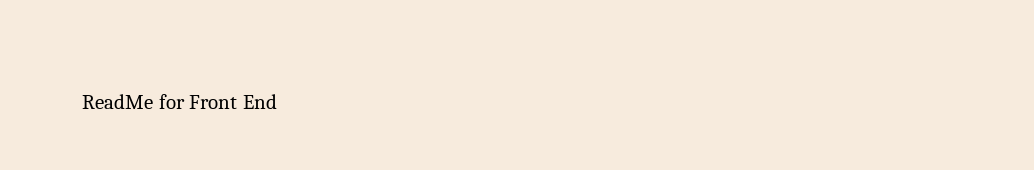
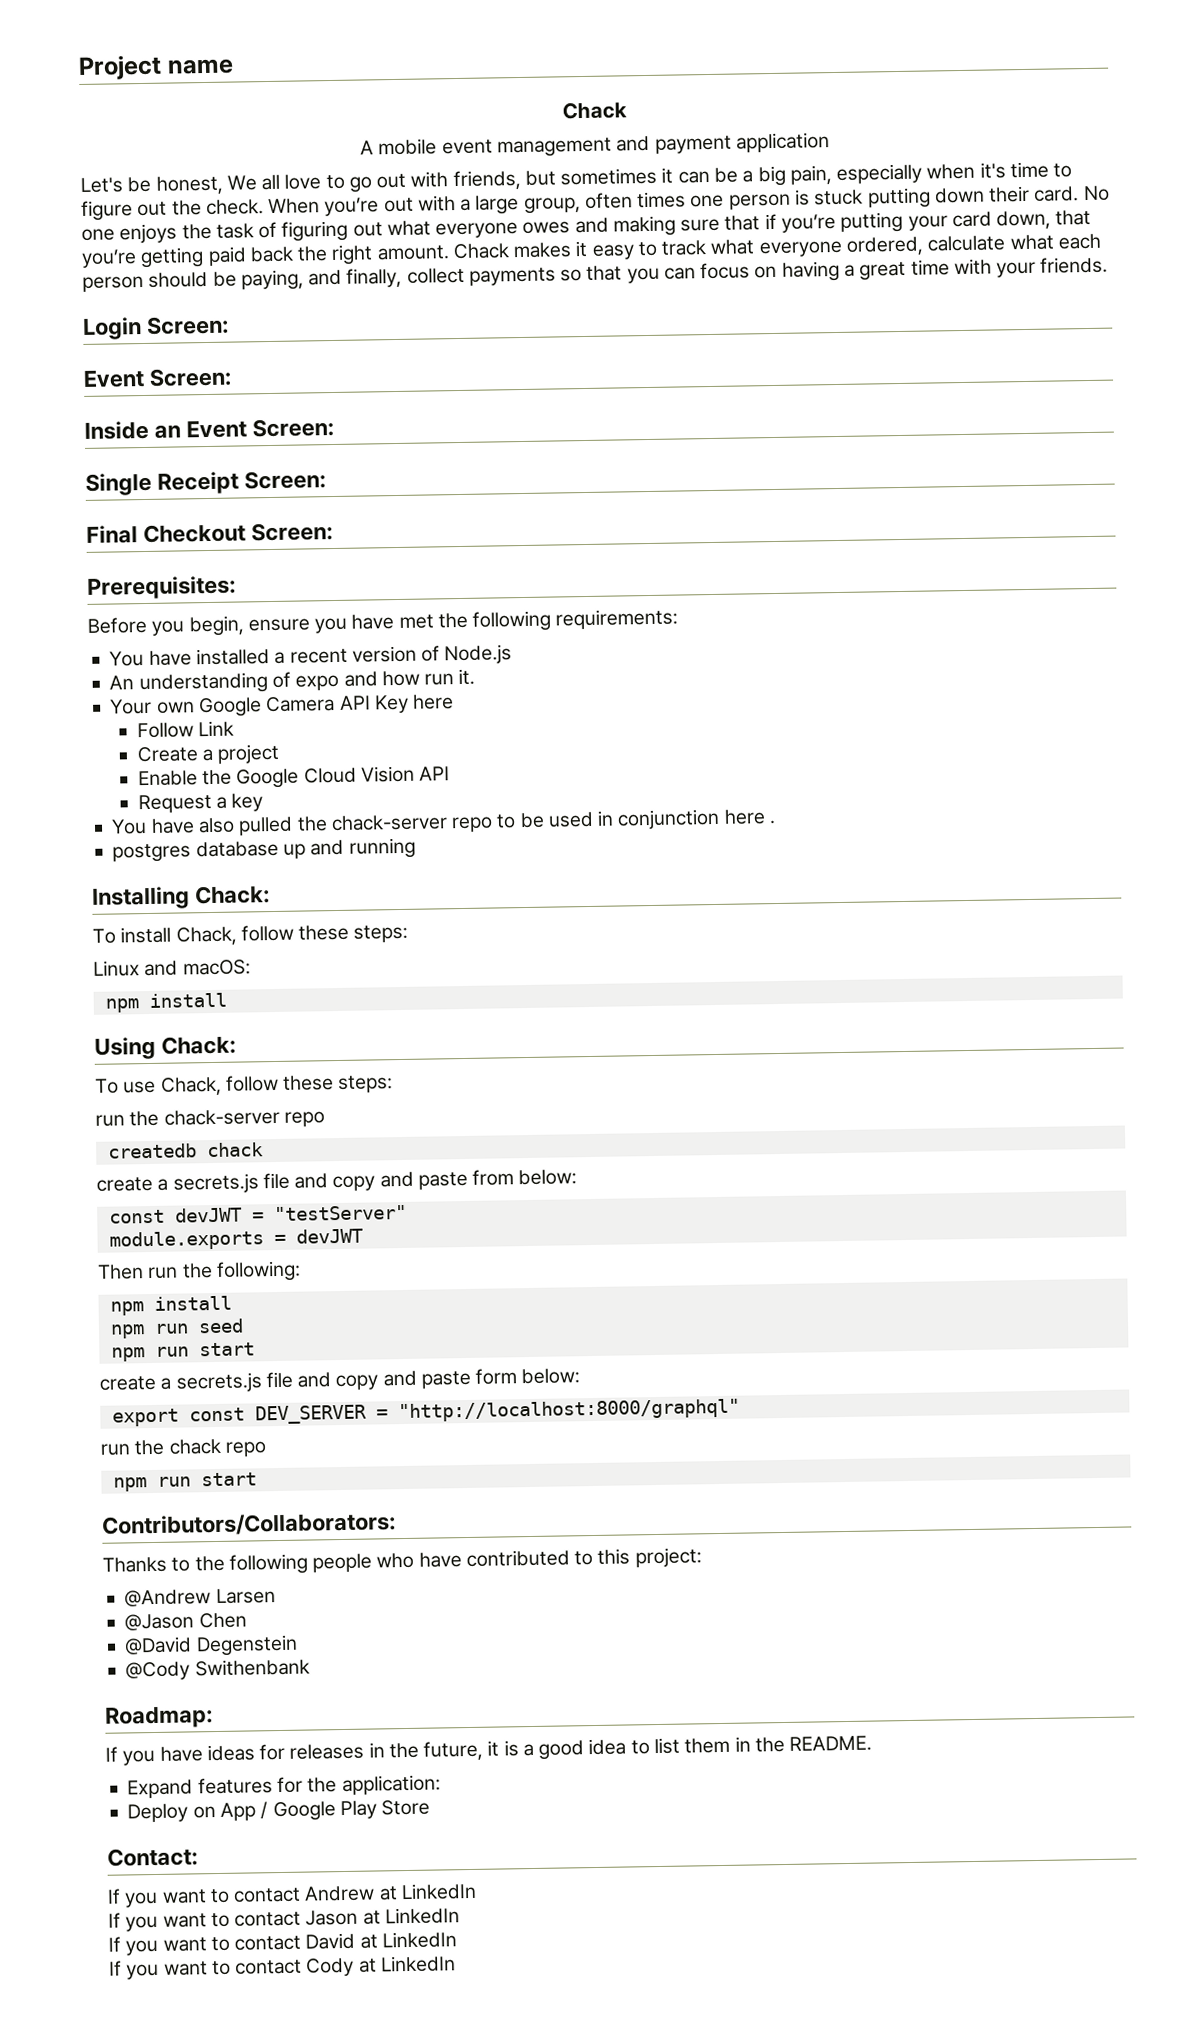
- ReadMe for Front End
+ Project name
+ Chack
+ A mobile event management and payment application
+ Let's be honest, We all love to go out with friends, but sometimes it can be a big pain, especially when it's time to figure out the check. When you’re out with a large group, often times one person is stuck putting down their card. No one enjoys the task of figuring out what everyone owes and making sure that if you’re putting your card down, that you’re getting paid back the right amount. Chack makes it easy to track what everyone ordered, calculate what each person should be paying, and finally, collect payments so that you can focus on having a great time with your friends.
+ Login Screen:
+ Event Screen:
+ Inside an Event Screen:
+ Single Receipt Screen:
+ Final Checkout Screen:
+ Prerequisites:
+ Before you begin, ensure you have met the following requirements:
+ You have installed a recent version of Node.js
+ An understanding of expo and how run it.
+ Your own Google Camera API Key here
+ Follow Link
+ Create a project
+ Enable the Google Cloud Vision API
+ Request a key
+ You have also pulled the chack-server repo to be used in conjunction here .
+ postgres database up and running
+ Installing Chack:
+ To install Chack, follow these steps:
+ Linux and macOS:
+ npm install
+ Using Chack:
+ To use Chack, follow these steps:
+ run the chack-server repo
+ createdb chack
+ create a secrets.js file and copy and paste from below:
+ const devJWT = "testServer"
+ module.exports = devJWT
+ Then run the following:
+ npm install
+ npm run seed
+ npm run start
+ create a secrets.js file and copy and paste form below:
+ export const DEV_SERVER = "http://localhost:8000/graphql"
+ run the chack repo
+ npm run start
+ Contributors/Collaborators:
+ Thanks to the following people who have contributed to this project:
+ @Andrew Larsen
+ @Jason Chen
+ @David Degenstein
+ @Cody Swithenbank
+ Roadmap:
+ If you have ideas for releases in the future, it is a good idea to list them in the README.
+ Expand features for the application:
+ Deploy on App / Google Play Store
+ Contact:
+ If you want to contact Andrew at LinkedIn
+ If you want to contact Jason at LinkedIn
+ If you want to contact David at LinkedIn
+ If you want to contact Cody at LinkedIn

